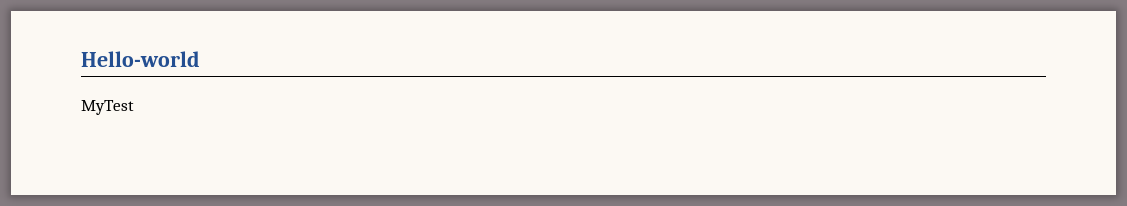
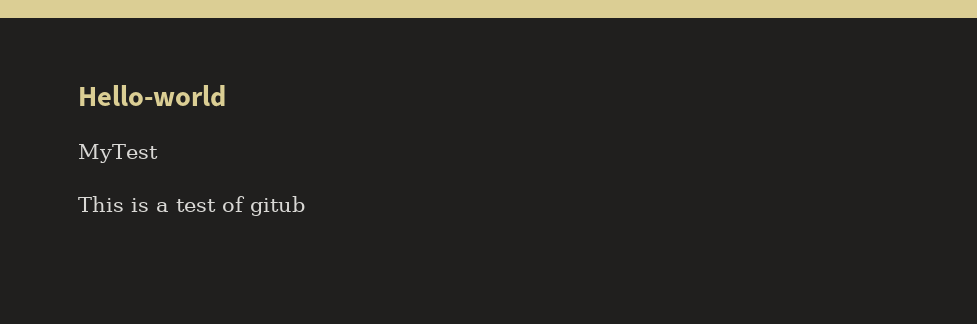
+ This is a test of gitub

